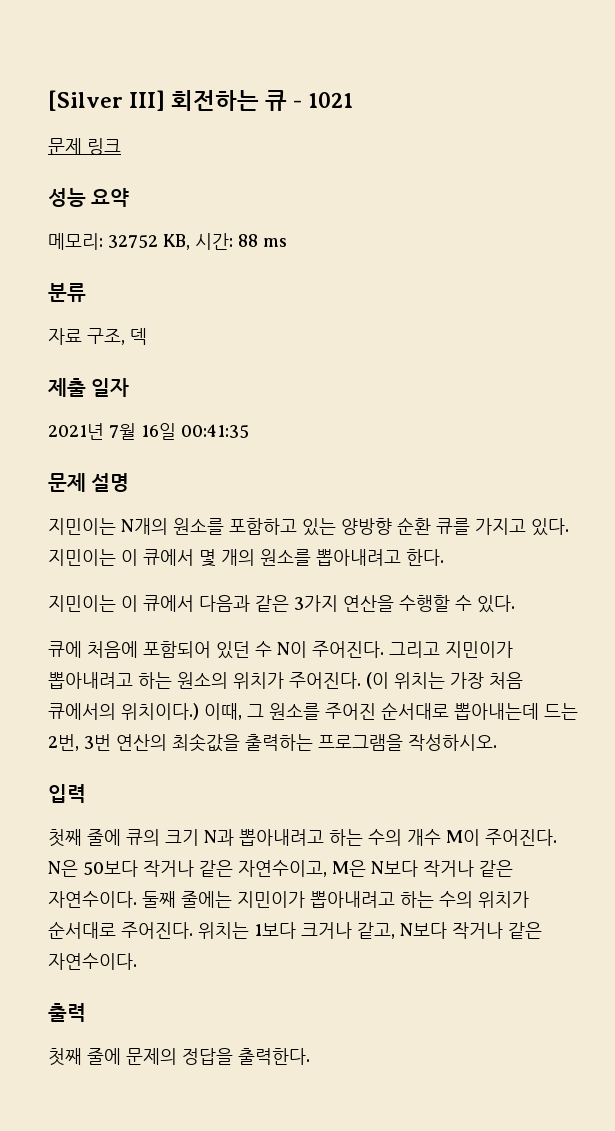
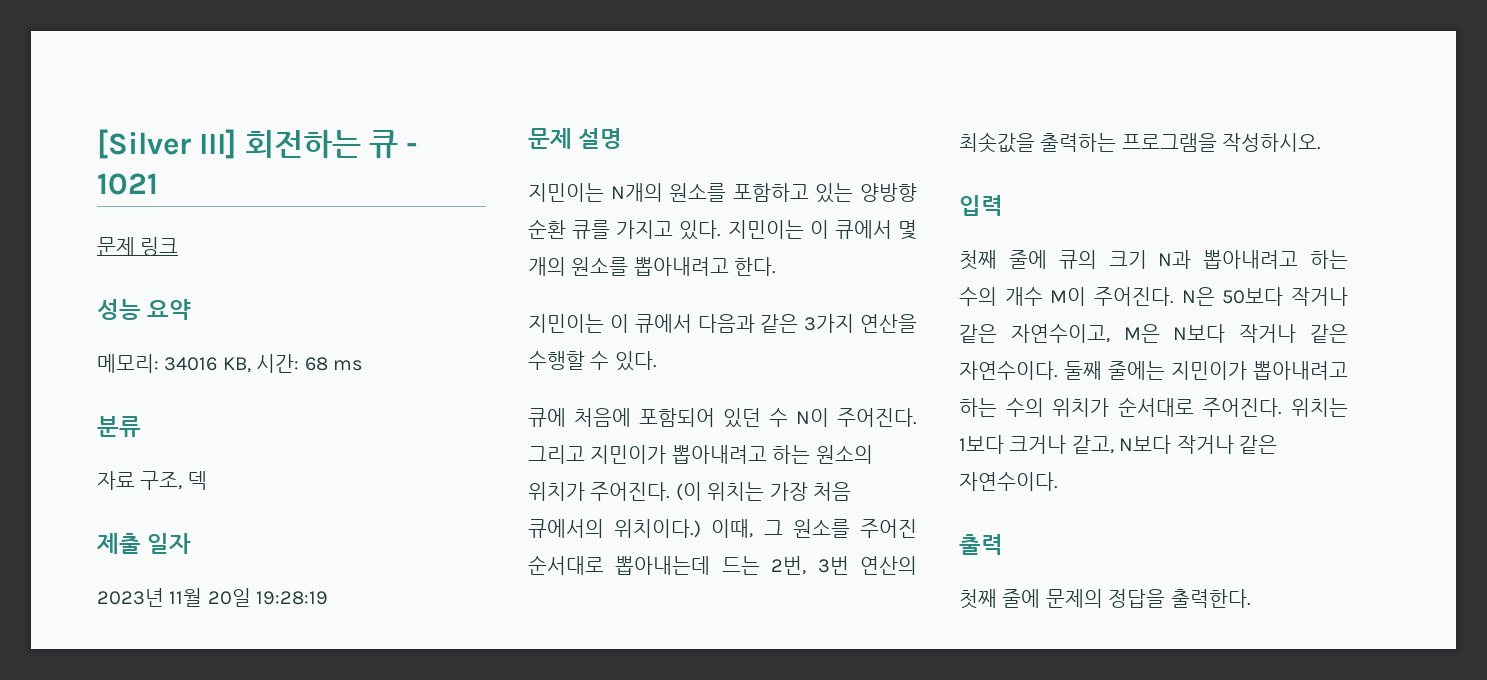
- 메모리: 32752 KB, 시간: 88 ms
+ 메모리: 34016 KB, 시간: 68 ms
- 2021년 7월 16일 00:41:35
+ 2023년 11월 20일 19:28:19

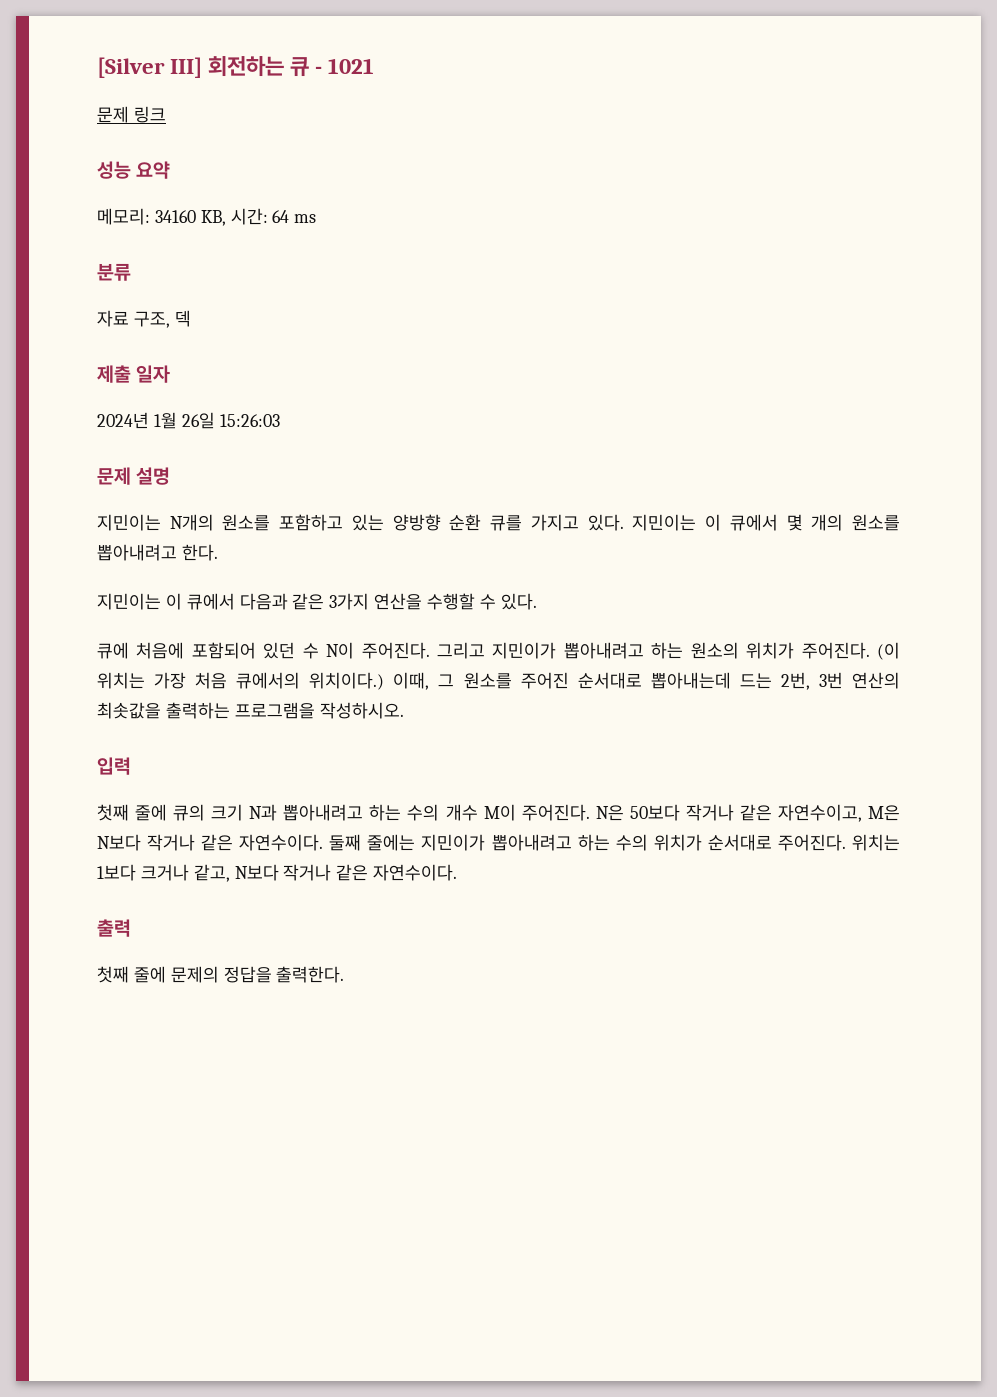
- 메모리: 34016 KB, 시간: 68 ms
+ 메모리: 34160 KB, 시간: 64 ms
- 2023년 11월 20일 19:28:19
+ 2024년 1월 26일 15:26:03

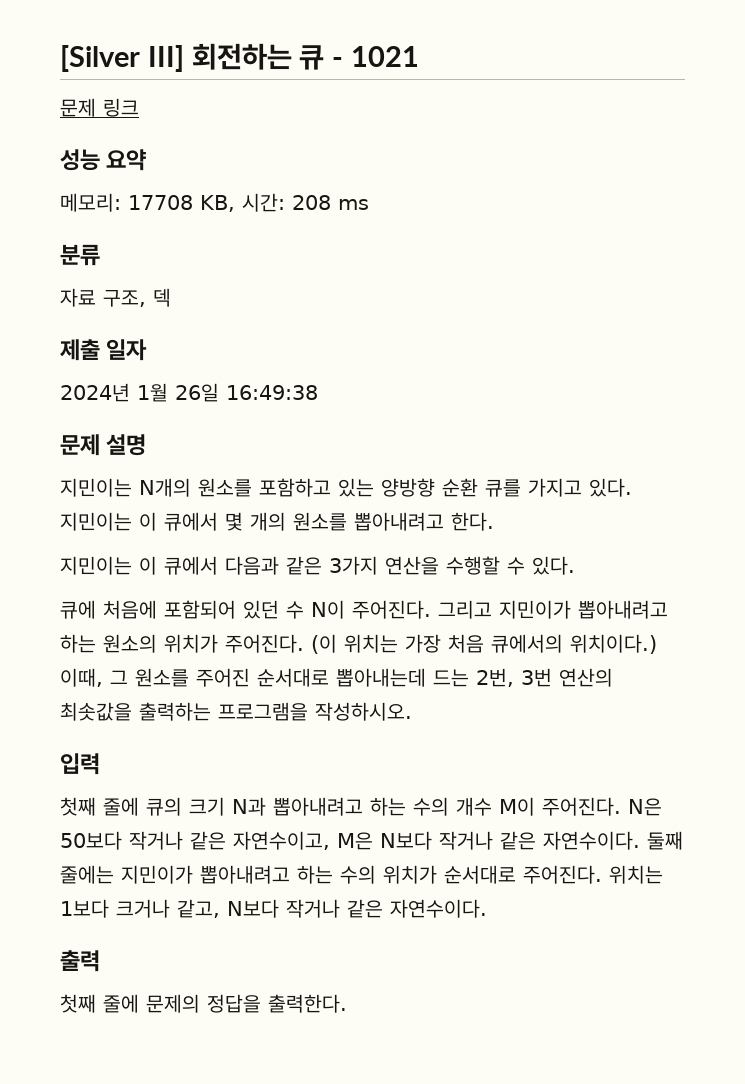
- 메모리: 34160 KB, 시간: 64 ms
+ 메모리: 17708 KB, 시간: 208 ms
- 2024년 1월 26일 15:26:03
+ 2024년 1월 26일 16:49:38

